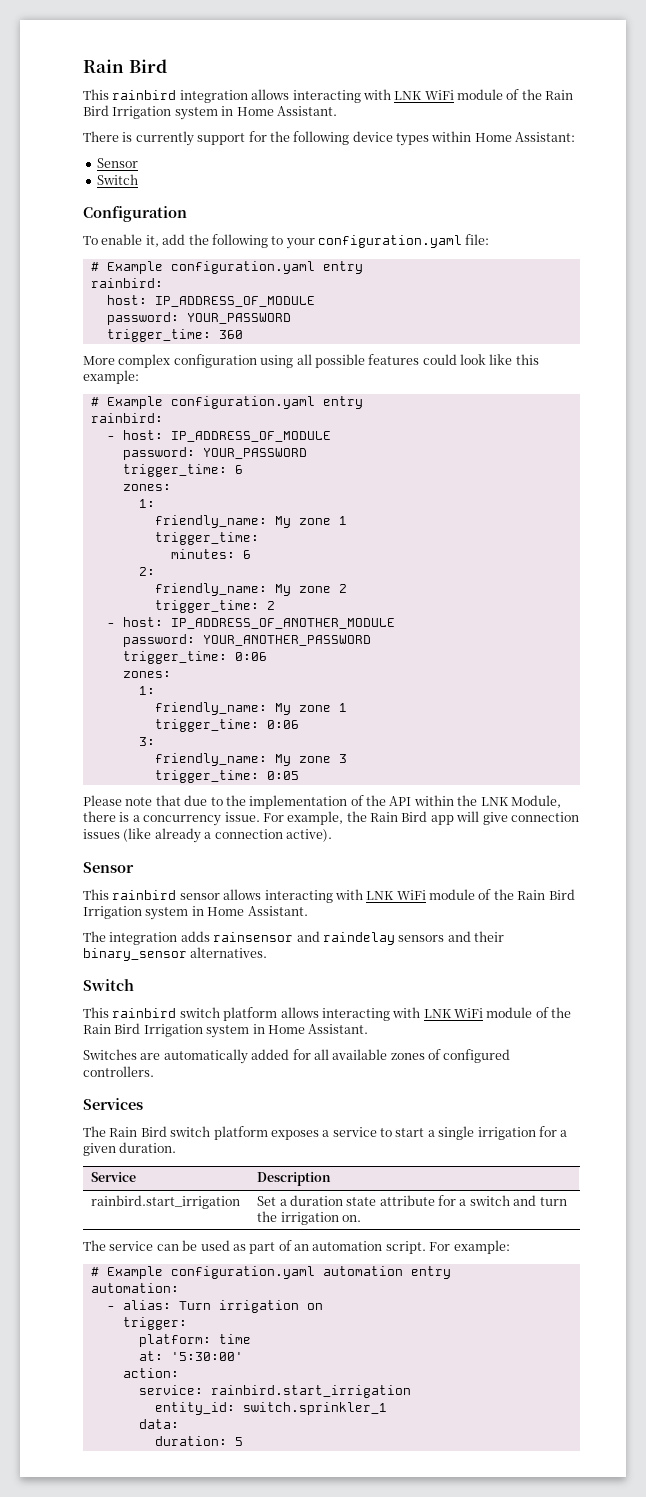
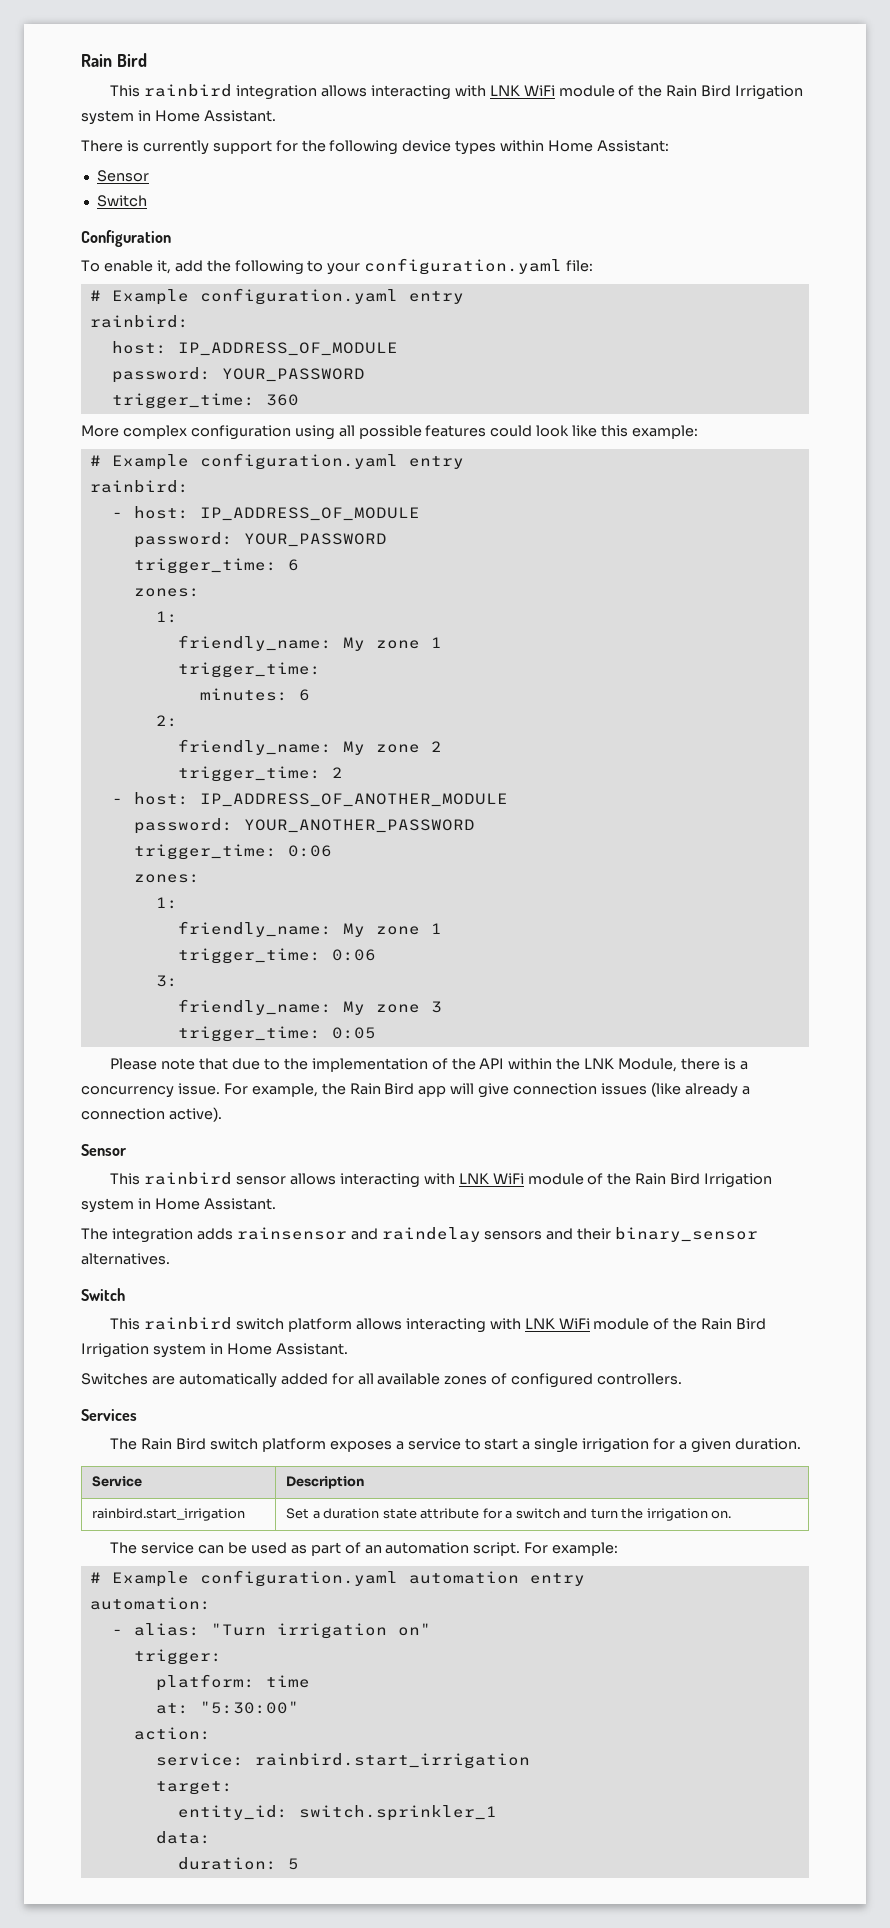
- - alias: Turn irrigation on
+ - alias: "Turn irrigation on"
- at: '5:30:00'
+ at: "5:30:00"
+ target:

